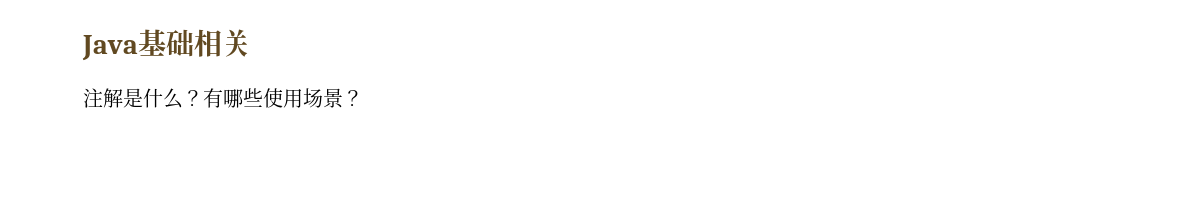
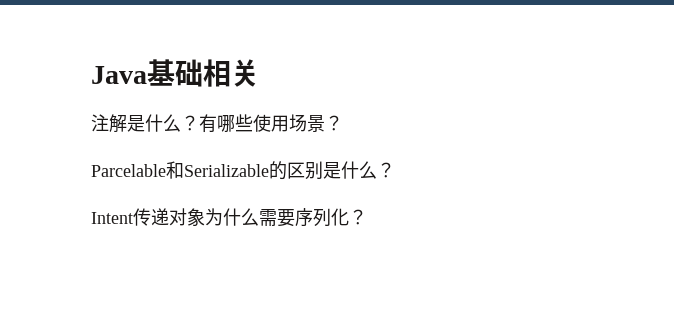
+ Parcelable和Serializable的区别是什么？
+ Intent传递对象为什么需要序列化？

